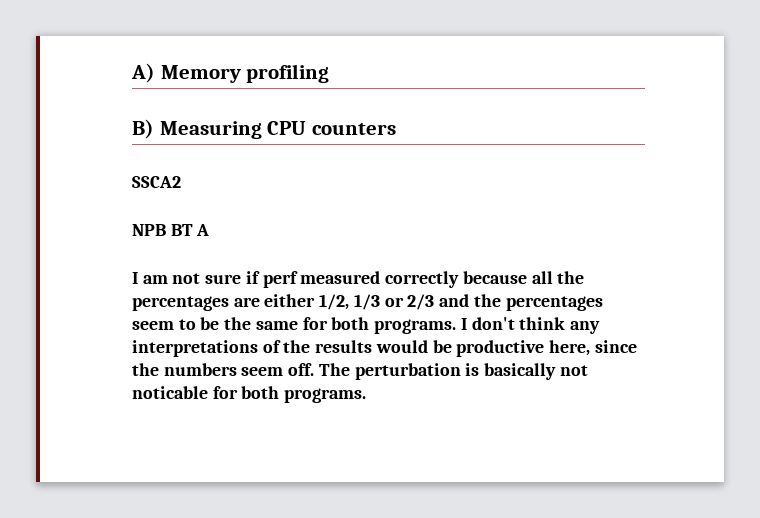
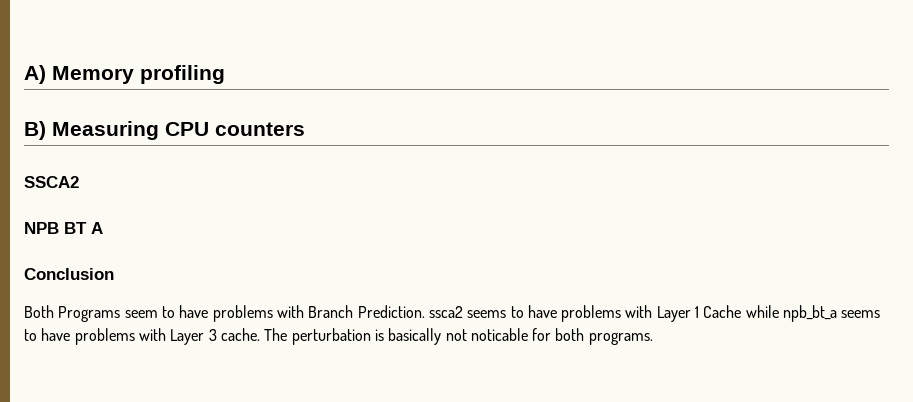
- I am not sure if perf measured correctly because all the percentages are either 1/2, 1/3 or 2/3 and the percentages seem to be the same for both programs. I don't think any interpretations of the results would be productive here, since the numbers seem off.
+ Conclusion
+ Both Programs seem to have problems with Branch Prediction. ssca2 seems to have problems with Layer 1 Cache while npb_bt_a seems to have problems with Layer 3 cache.

